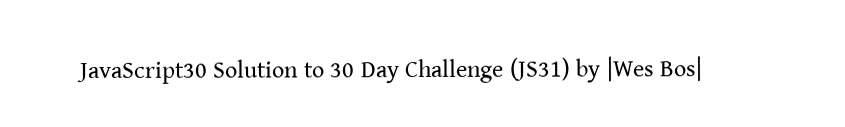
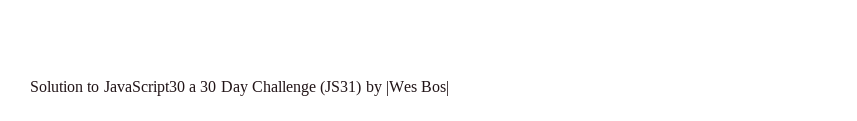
- JavaScript30 Solution to 30 Day Challenge (JS31) by |Wes Bos|
+ Solution to JavaScript30 a 30 Day Challenge (JS31) by |Wes Bos|

